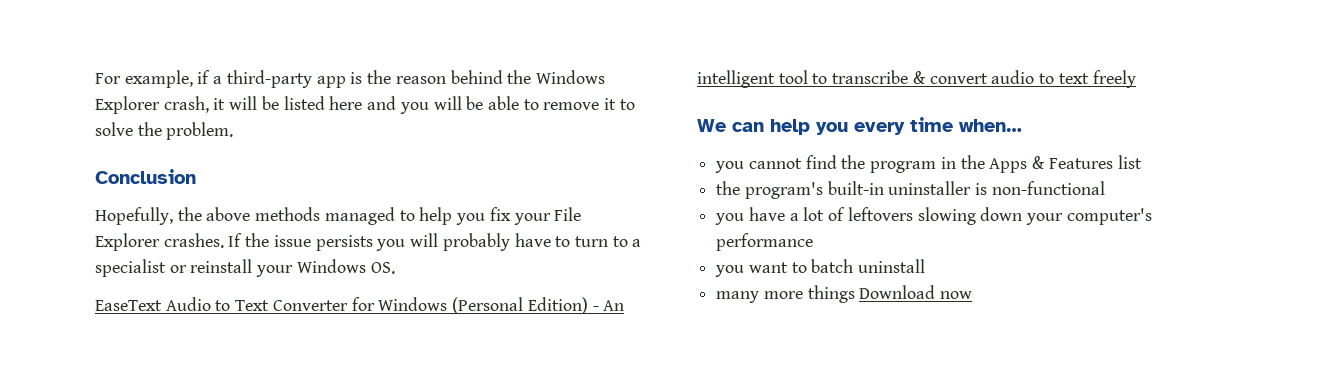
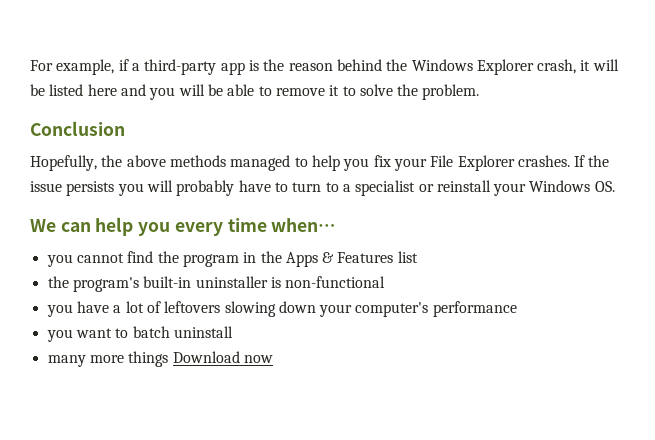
- EaseText Audio to Text Converter for Windows (Personal Edition) - An intelligent tool to transcribe & convert audio to text freely

